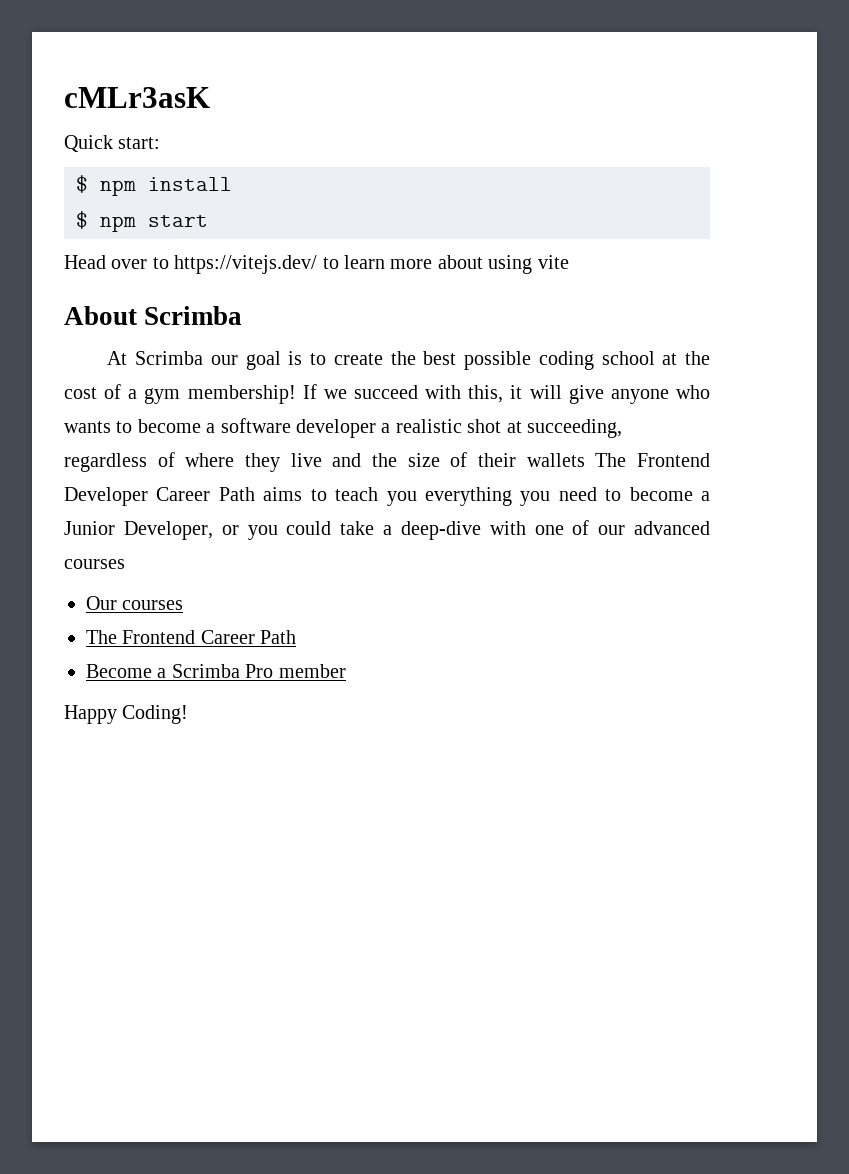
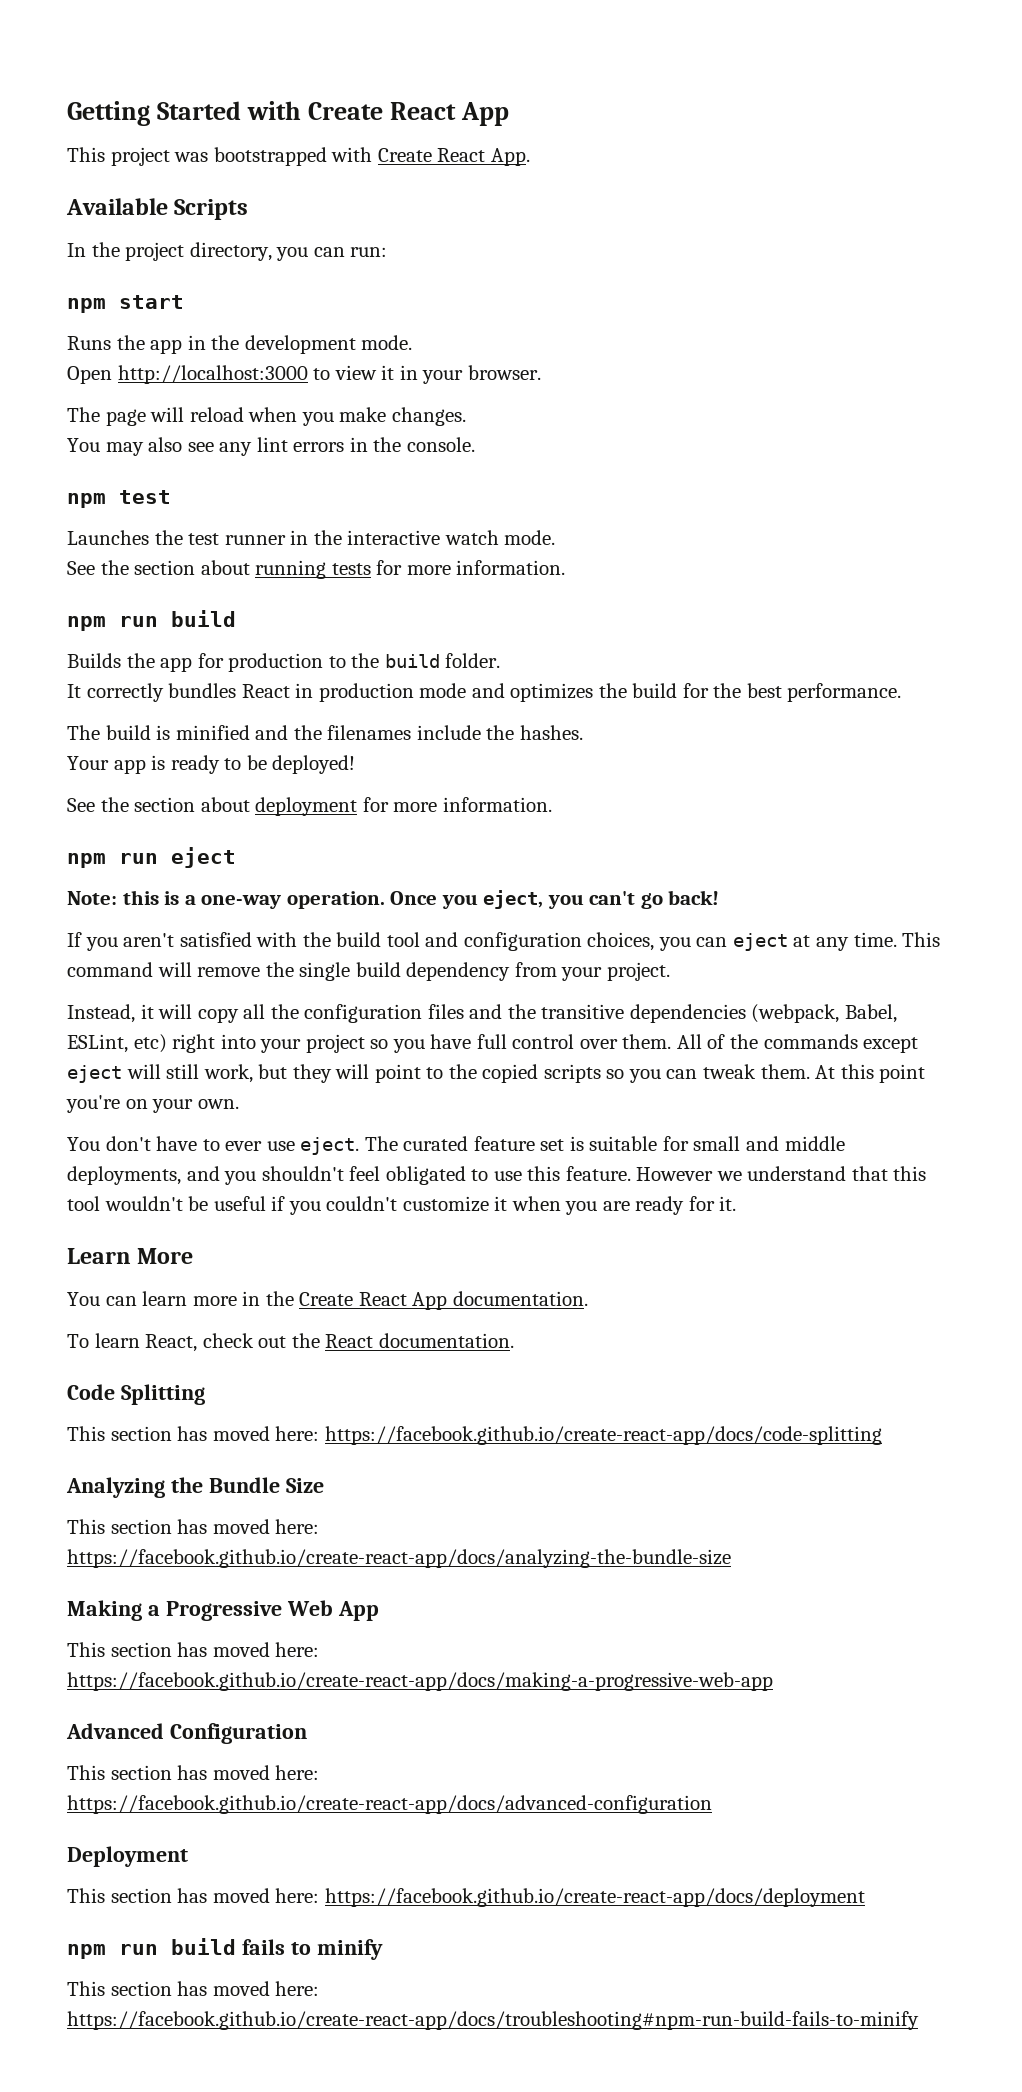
- cMLr3asK
- Quick start:
- $ npm install
- $ npm start
- Head over to https://vitejs.dev/ to learn more about using vite
- About Scrimba
- At Scrimba our goal is to create the best possible coding school at the cost of a gym membership! If we succeed with this, it will give anyone who wants to become a software developer a realistic shot at succeeding, regardless of where they live and the size of their wallets The Frontend Developer Career Path aims to teach you everything you need to become a Junior Developer, or you could take a deep-dive with one of our advanced courses
- Our courses
- The Frontend Career Path
- Become a Scrimba Pro member
- Happy Coding!
+ Getting Started with Create React App
+ This project was bootstrapped with Create React App.
+ Available Scripts
+ In the project directory, you can run:
+ npm start
+ Runs the app in the development mode.
+ Open http://localhost:3000 to view it in your browser.
+ The page will reload when you make changes.
+ You may also see any lint errors in the console.
+ npm test
+ Launches the test runner in the interactive watch mode.
+ See the section about running tests for more information.
+ npm run build
+ Builds the app for production to the build folder.
+ It correctly bundles React in production mode and optimizes the build for the best performance.
+ The build is minified and the filenames include the hashes.
+ Your app is ready to be deployed!
+ See the section about deployment for more information.
+ npm run eject
+ Note: this is a one-way operation. Once you eject, you can't go back!
+ If you aren't satisfied with the build tool and configuration choices, you can eject at any time. This command will remove the single build dependency from your project.
+ Instead, it will copy all the configuration files and the transitive dependencies (webpack, Babel, ESLint, etc) right into your project so you have full control over them. All of the commands except eject will still work, but they will point to the copied scripts so you can tweak them. At this point you're on your own.
+ You don't have to ever use eject. The curated feature set is suitable for small and middle deployments, and you shouldn't feel obligated to use this feature. However we understand that this tool wouldn't be useful if you couldn't customize it when you are ready for it.
+ Learn More
+ You can learn more in the Create React App documentation.
+ To learn React, check out the React documentation.
+ Code Splitting
+ This section has moved here: https://facebook.github.io/create-react-app/docs/code-splitting
+ Analyzing the Bundle Size
+ This section has moved here: https://facebook.github.io/create-react-app/docs/analyzing-the-bundle-size
+ Making a Progressive Web App
+ This section has moved here: https://facebook.github.io/create-react-app/docs/making-a-progressive-web-app
+ Advanced Configuration
+ This section has moved here: https://facebook.github.io/create-react-app/docs/advanced-configuration
+ Deployment
+ This section has moved here: https://facebook.github.io/create-react-app/docs/deployment
+ npm run build fails to minify
+ This section has moved here: https://facebook.github.io/create-react-app/docs/troubleshooting#npm-run-build-fails-to-minify

